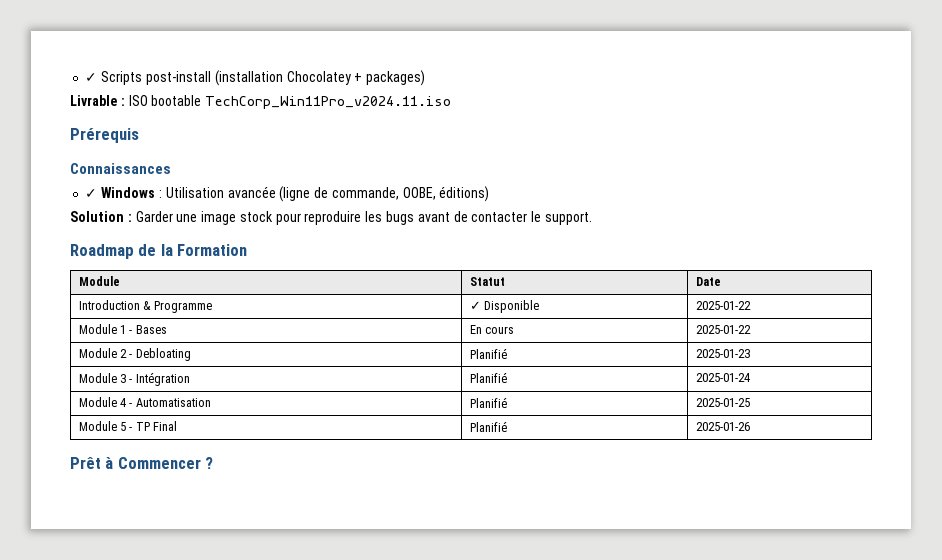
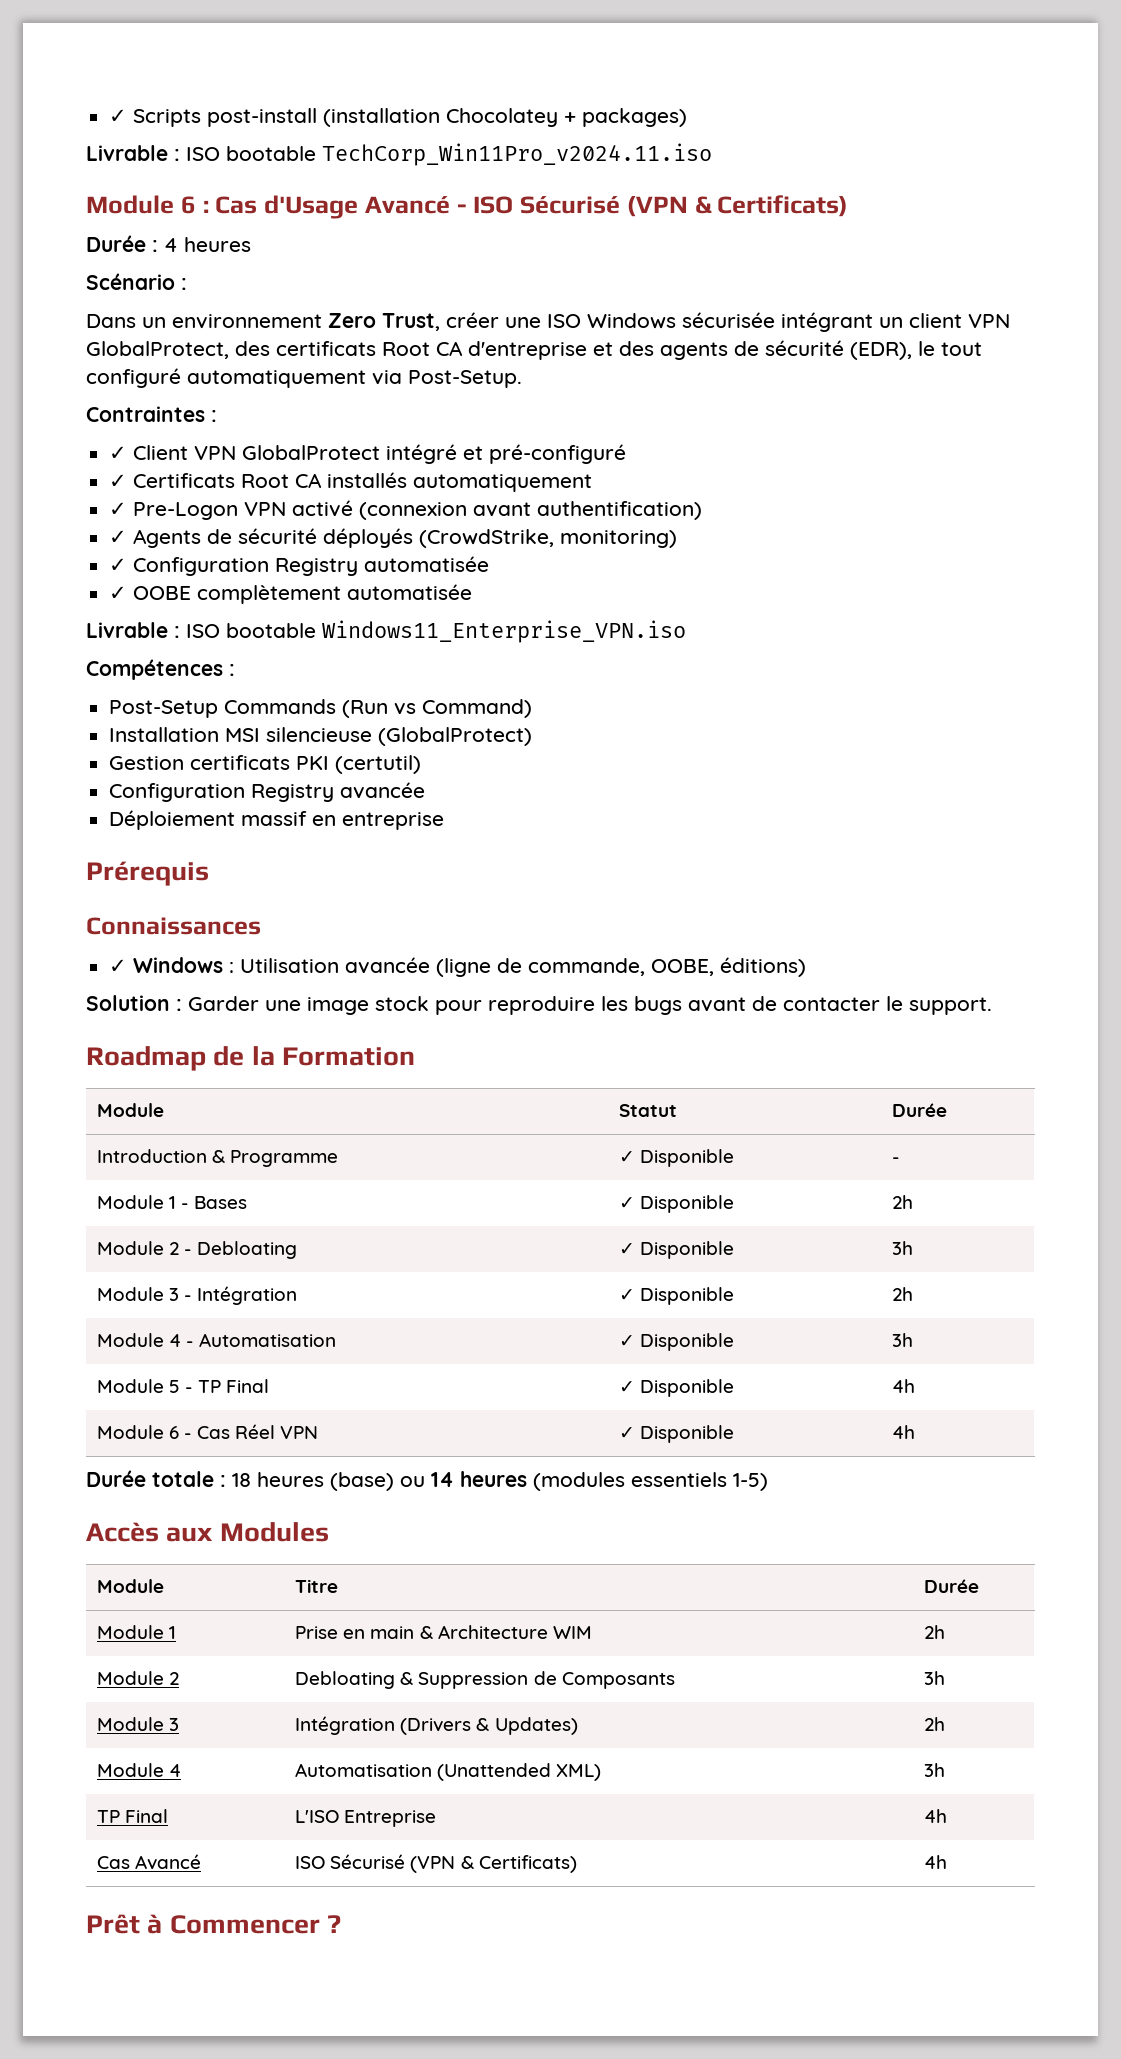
+ Module 6 : Cas d'Usage Avancé - ISO Sécurisé (VPN & Certificats)
+ Durée : 4 heures
+ Scénario :
+ Dans un environnement Zero Trust, créer une ISO Windows sécurisée intégrant un client VPN GlobalProtect, des certificats Root CA d'entreprise et des agents de sécurité (EDR), le tout configuré automatiquement via Post-Setup.
+ Contraintes :
+ ✓ Client VPN GlobalProtect intégré et pré-configuré
+ ✓ Certificats Root CA installés automatiquement
+ ✓ Pre-Logon VPN activé (connexion avant authentification)
+ ✓ Agents de sécurité déployés (CrowdStrike, monitoring)
+ ✓ Configuration Registry automatisée
+ ✓ OOBE complètement automatisée
+ Livrable : ISO bootable Windows11_Enterprise_VPN.iso
+ Compétences :
+ Post-Setup Commands (Run vs Command)
+ Installation MSI silencieuse (GlobalProtect)
+ Gestion certificats PKI (certutil)
+ Configuration Registry avancée
+ Déploiement massif en entreprise
- Module | Statut | Date
+ Module | Statut | Durée
- Introduction & Programme | ✓ Disponible | 2025-01-22
+ Introduction & Programme | ✓ Disponible | -
- Module 1 - Bases | En cours | 2025-01-22
+ Module 1 - Bases | ✓ Disponible | 2h
- Module 2 - Debloating | Planifié | 2025-01-23
+ Module 2 - Debloating | ✓ Disponible | 3h
- Module 3 - Intégration | Planifié | 2025-01-24
+ Module 3 - Intégration | ✓ Disponible | 2h
- Module 4 - Automatisation | Planifié | 2025-01-25
+ Module 4 - Automatisation | ✓ Disponible | 3h
- Module 5 - TP Final | Planifié | 2025-01-26
+ Module 5 - TP Final | ✓ Disponible | 4h
+ Module 6 - Cas Réel VPN | ✓ Disponible | 4h
+ Durée totale : 18 heures (base) ou 14 heures (modules essentiels 1-5)
+ Accès aux Modules
+ Module | Titre | Durée
+ Module 1 | Prise en main & Architecture WIM | 2h
+ Module 2 | Debloating & Suppression de Composants | 3h
+ Module 3 | Intégration (Drivers & Updates) | 2h
+ Module 4 | Automatisation (Unattended XML) | 3h
+ TP Final | L'ISO Entreprise | 4h
+ Cas Avancé | ISO Sécurisé (VPN & Certificats) | 4h

